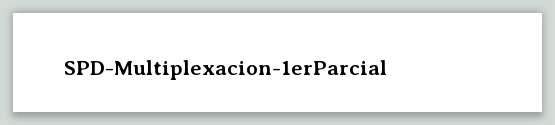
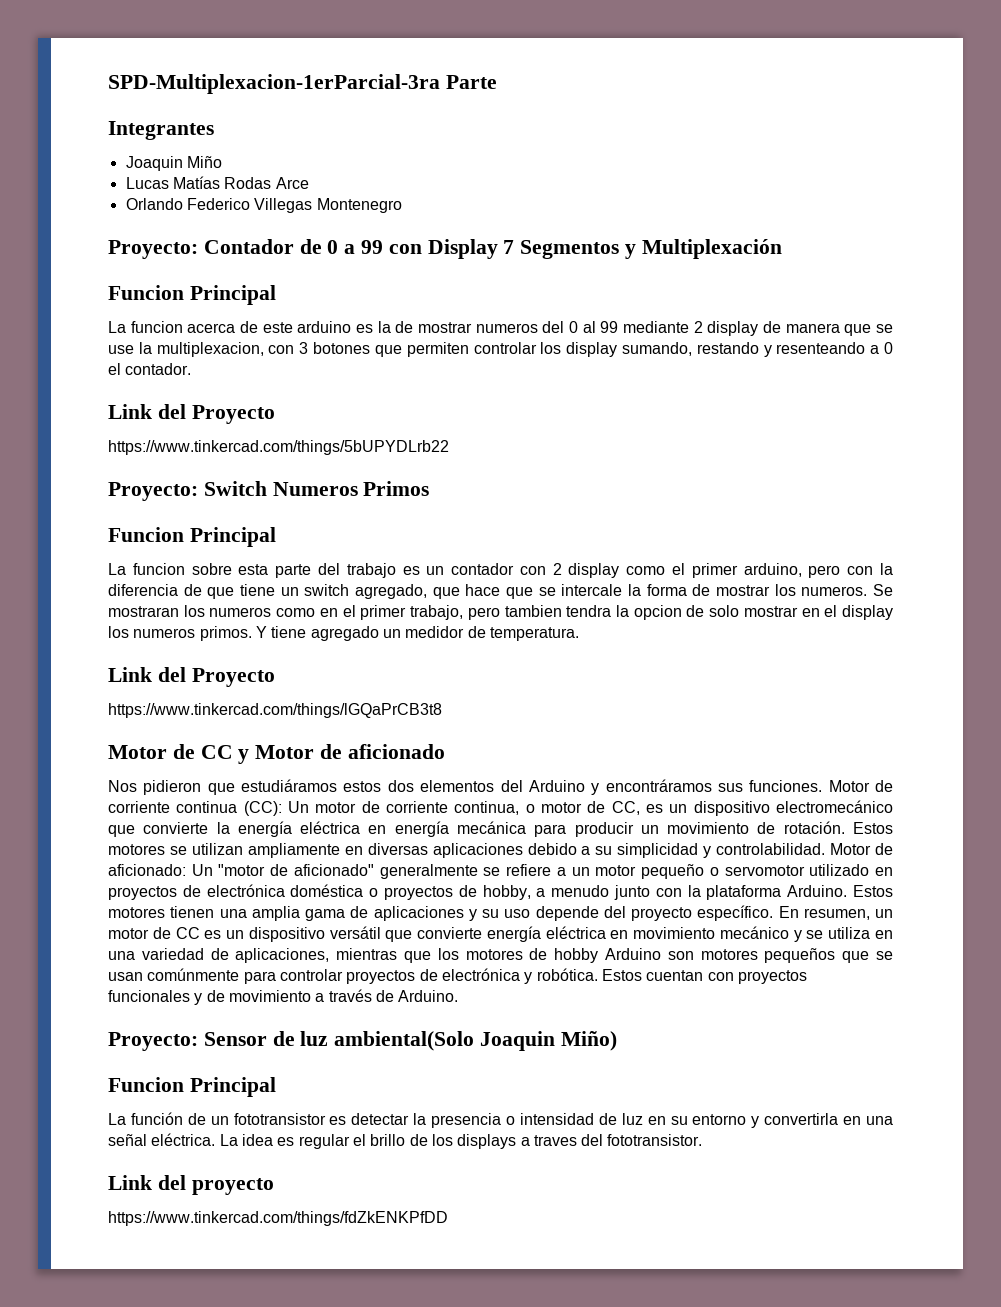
- SPD-Multiplexacion-1erParcial
+ SPD-Multiplexacion-1erParcial-3ra Parte
+ Integrantes
+ Joaquin Miño
+ Lucas Matías Rodas Arce
+ Orlando Federico Villegas Montenegro
+ Proyecto: Contador de 0 a 99 con Display 7 Segmentos y Multiplexación
+ Funcion Principal
+ La funcion acerca de este arduino es la de mostrar numeros del 0 al 99 mediante 2 display de manera que se use la multiplexacion, con 3 botones que permiten controlar los display sumando, restando y resenteando a 0 el contador.
+ Link del Proyecto
+ https://www.tinkercad.com/things/5bUPYDLrb22
+ Proyecto: Switch Numeros Primos
+ Funcion Principal
+ La funcion sobre esta parte del trabajo es un contador con 2 display como el primer arduino, pero con la diferencia de que tiene un switch agregado, que hace que se intercale la forma de mostrar los numeros. Se mostraran los numeros como en el primer trabajo, pero tambien tendra la opcion de solo mostrar en el display los numeros primos. Y tiene agregado un medidor de temperatura.
+ Link del Proyecto
+ https://www.tinkercad.com/things/lGQaPrCB3t8
+ Motor de CC y Motor de aficionado
+ Nos pidieron que estudiáramos estos dos elementos del Arduino y encontráramos sus funciones. Motor de corriente continua (CC): Un motor de corriente continua, o motor de CC, es un dispositivo electromecánico que convierte la energía eléctrica en energía mecánica para producir un movimiento de rotación. Estos motores se utilizan ampliamente en diversas aplicaciones debido a su simplicidad y controlabilidad. Motor de aficionado: Un "motor de aficionado" generalmente se refiere a un motor pequeño o servomotor utilizado en proyectos de electrónica doméstica o proyectos de hobby, a menudo junto con la plataforma Arduino. Estos motores tienen una amplia gama de aplicaciones y su uso depende del proyecto específico. En resumen, un motor de CC es un dispositivo versátil que convierte energía eléctrica en movimiento mecánico y se utiliza en una variedad de aplicaciones, mientras que los motores de hobby Arduino son motores pequeños que se usan comúnmente para controlar proyectos de electrónica y robótica. Estos cuentan con proyectos funcionales y de movimiento a través de Arduino.
+ Proyecto: Sensor de luz ambiental(Solo Joaquin Miño)
+ Funcion Principal
+ La función de un fototransistor es detectar la presencia o intensidad de luz en su entorno y convertirla en una señal eléctrica. La idea es regular el brillo de los displays a traves del fototransistor.
+ Link del proyecto
+ https://www.tinkercad.com/things/fdZkENKPfDD

